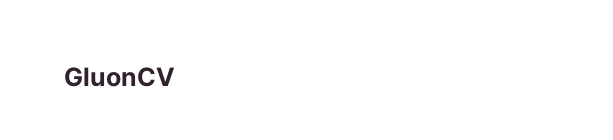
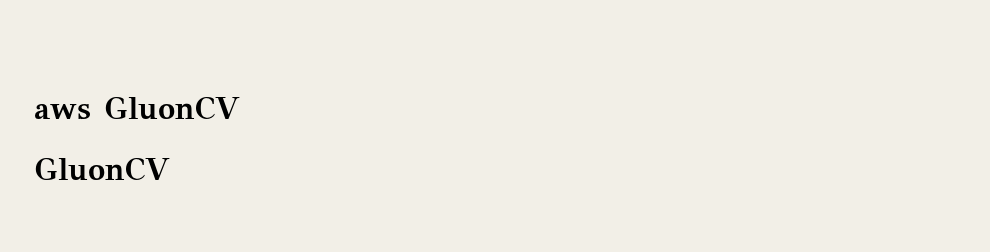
+ aws GluonCV

